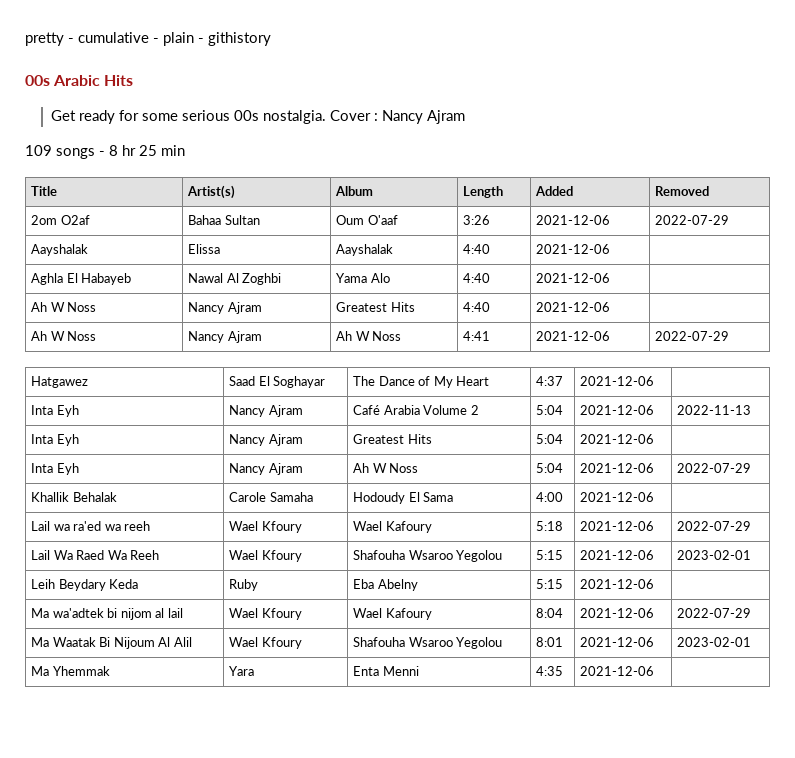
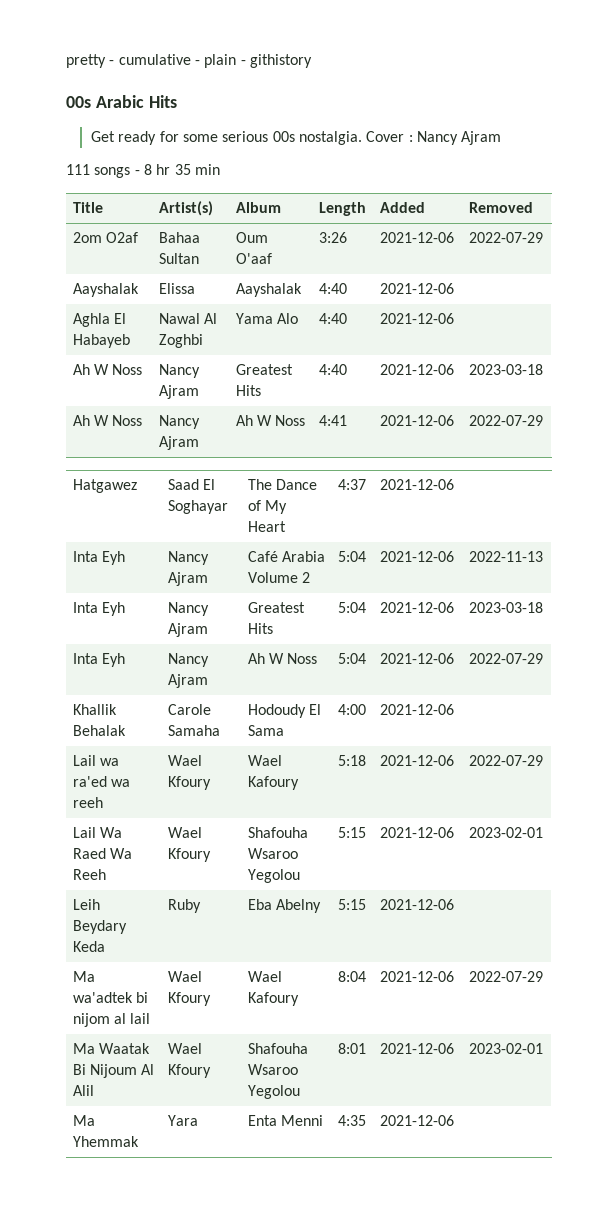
- 109 songs - 8 hr 25 min
+ 111 songs - 8 hr 35 min
- Ah W Noss | Nancy Ajram | Greatest Hits | 4:40 | 2021-12-06 |
+ Ah W Noss | Nancy Ajram | Greatest Hits | 4:40 | 2021-12-06 | 2023-03-18
- Inta Eyh | Nancy Ajram | Greatest Hits | 5:04 | 2021-12-06 |
+ Inta Eyh | Nancy Ajram | Greatest Hits | 5:04 | 2021-12-06 | 2023-03-18

